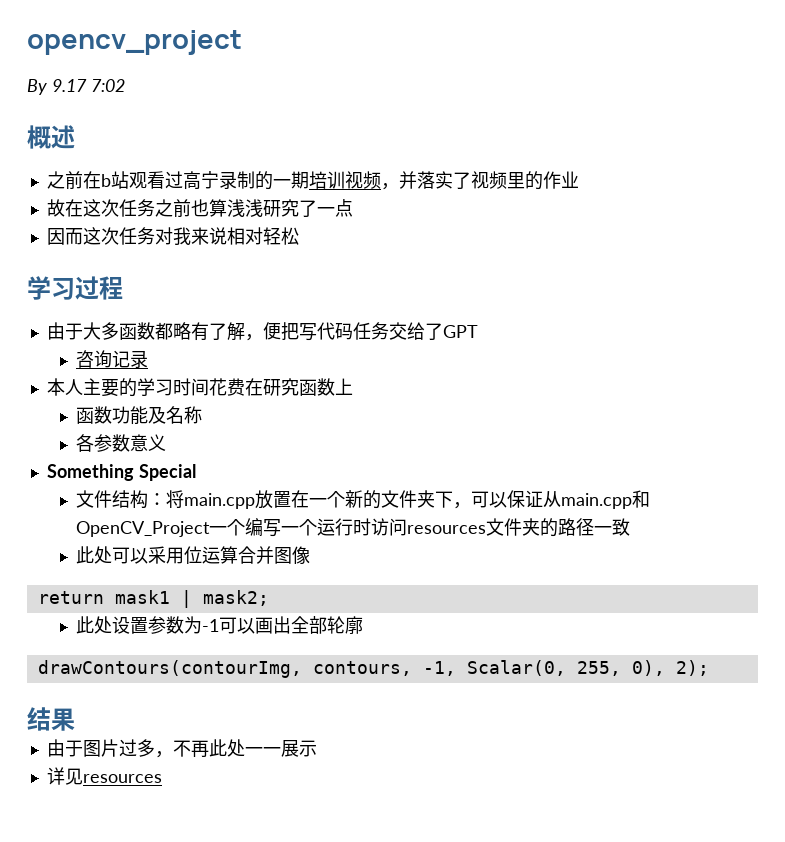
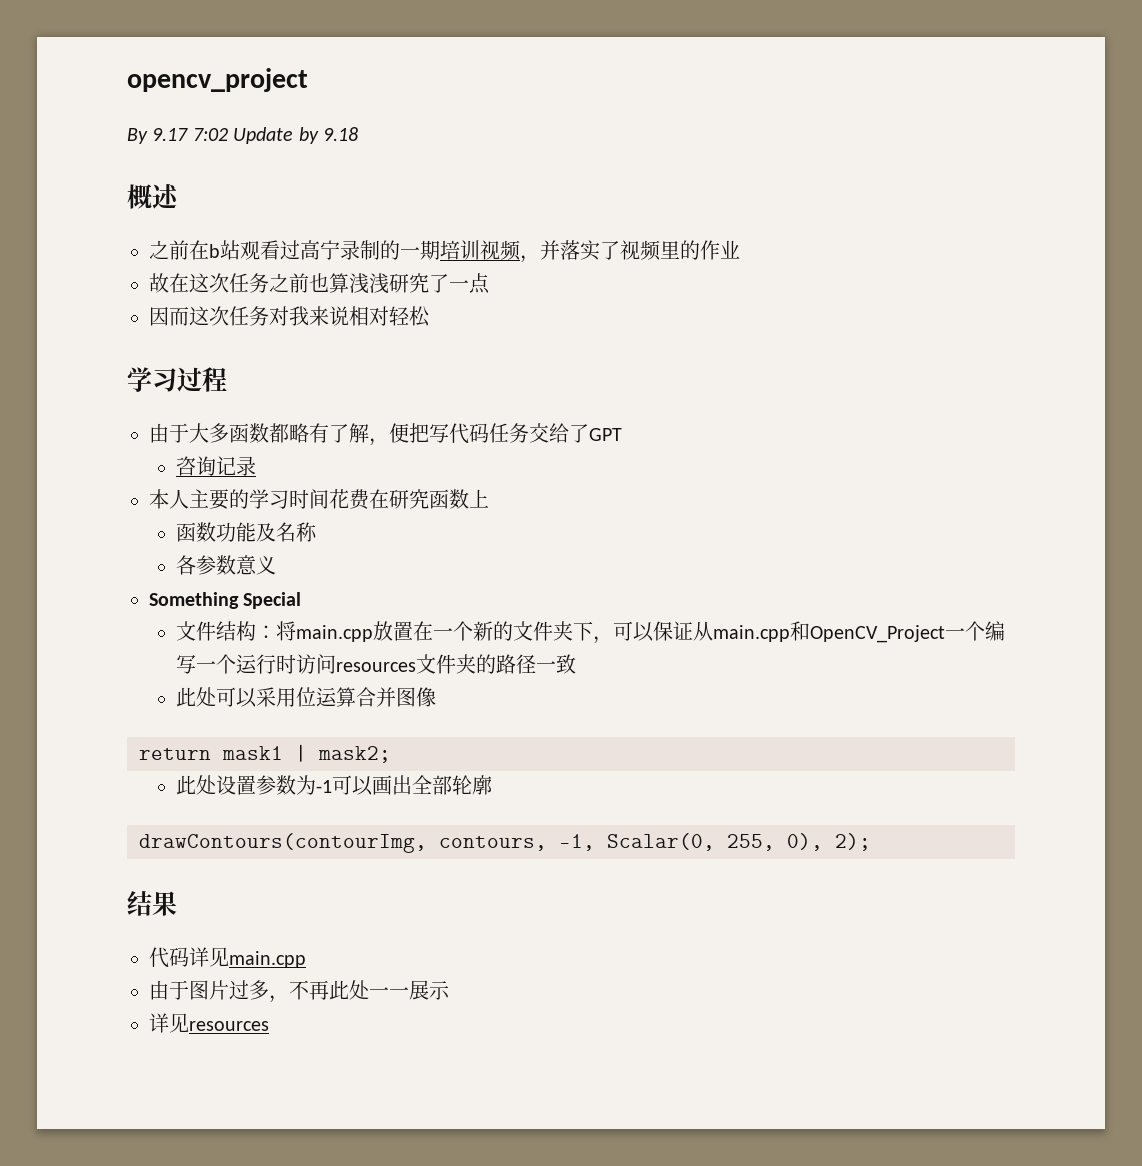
- By 9.17 7:02
+ By 9.17 7:02 Update by 9.18
+ 代码详见main.cpp

